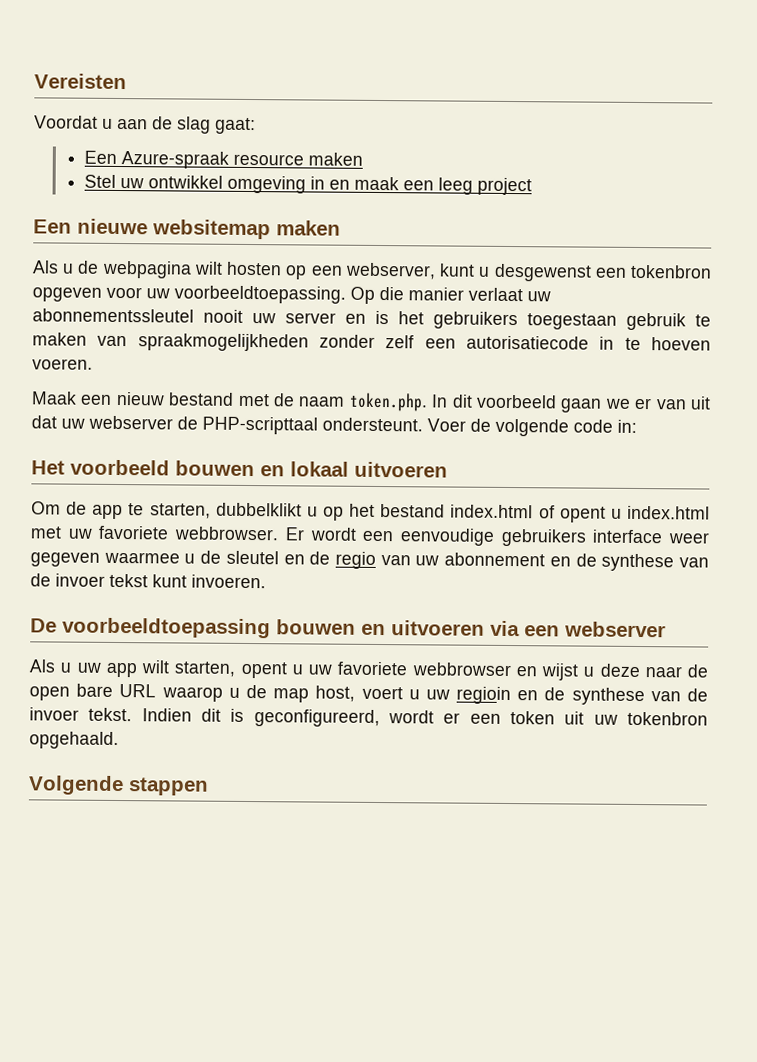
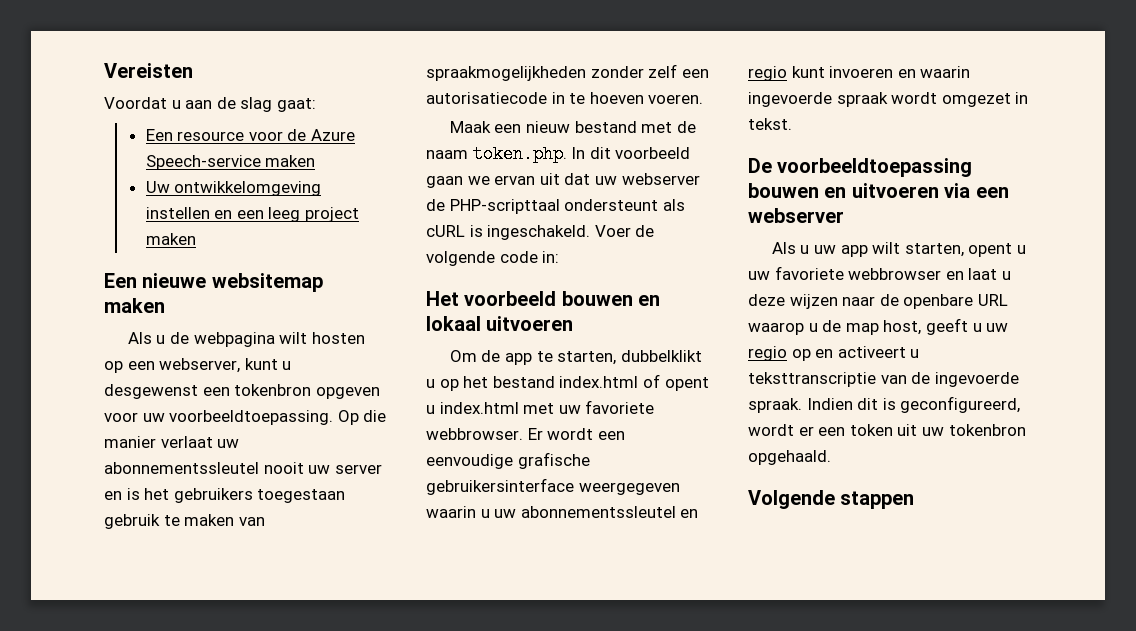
- Een Azure-spraak resource maken
- Stel uw ontwikkel omgeving in en maak een leeg project
+ Een resource voor de Azure Speech-service maken
+ Uw ontwikkelomgeving instellen en een leeg project maken
- Maak een nieuw bestand met de naam token.php. In dit voorbeeld gaan we er van uit dat uw webserver de PHP-scripttaal ondersteunt.
+ Maak een nieuw bestand met de naam token.php. In dit voorbeeld gaan we ervan uit dat uw webserver de PHP-scripttaal ondersteunt als cURL is ingeschakeld.
- Er wordt een eenvoudige gebruikers interface weer gegeven waarmee u de sleutel en de regio van uw abonnement en de synthese van de invoer tekst kunt invoeren.
+ Er wordt een eenvoudige grafische gebruikersinterface weergegeven waarin u uw abonnementssleutel en regio kunt invoeren en waarin ingevoerde spraak wordt omgezet in tekst.
- Als u uw app wilt starten, opent u uw favoriete webbrowser en wijst u deze naar de open bare URL waarop u de map host, voert u uw regioin en de synthese van de invoer tekst.
+ Als u uw app wilt starten, opent u uw favoriete webbrowser en laat u deze wijzen naar de openbare URL waarop u de map host, geeft u uw regio op en activeert u teksttranscriptie van de ingevoerde spraak.

